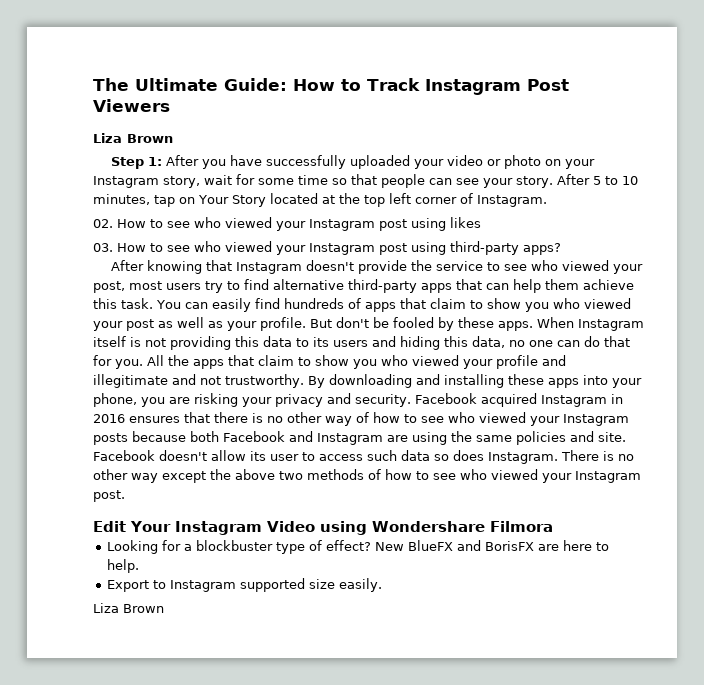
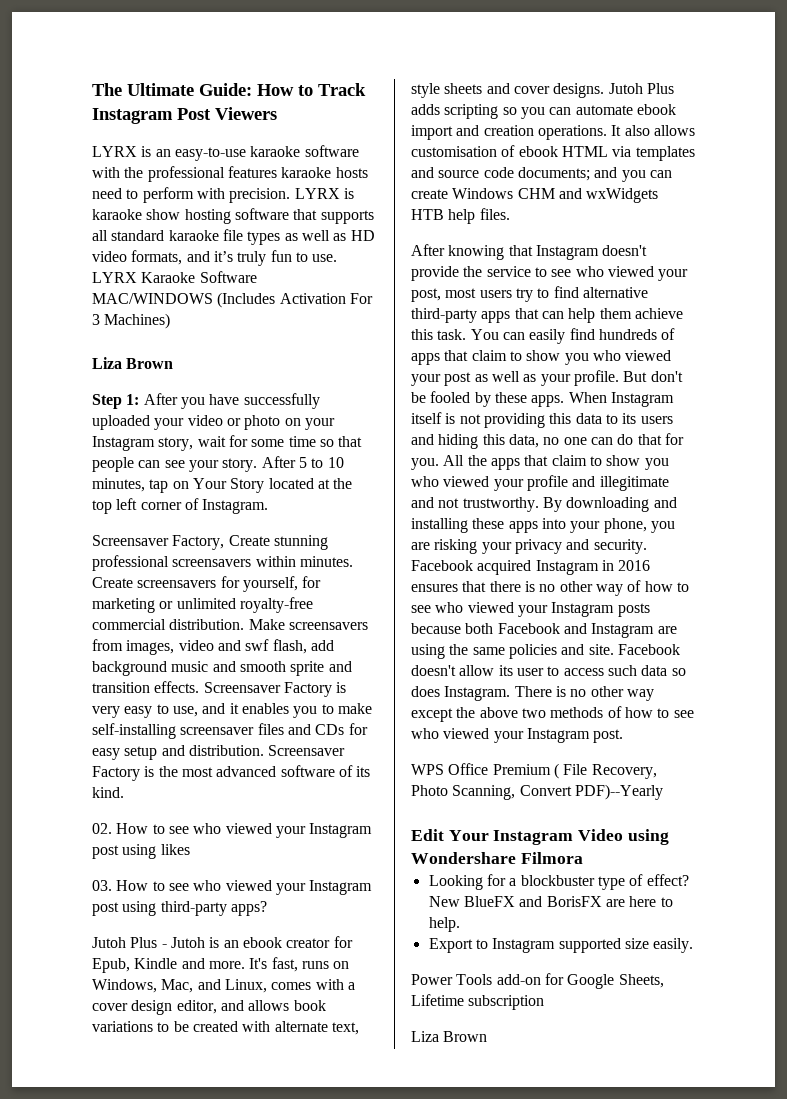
+ LYRX is an easy-to-use karaoke software with the professional features karaoke hosts need to perform with precision. LYRX is karaoke show hosting software that supports all standard karaoke file types as well as HD video formats, and it’s truly fun to use. LYRX Karaoke Software MAC/WINDOWS (Includes Activation For 3 Machines)
+ Screensaver Factory, Create stunning professional screensavers within minutes. Create screensavers for yourself, for marketing or unlimited royalty-free commercial distribution. Make screensavers from images, video and swf flash, add background music and smooth sprite and transition effects. Screensaver Factory is very easy to use, and it enables you to make self-installing screensaver files and CDs for easy setup and distribution. Screensaver Factory is the most advanced software of its kind.
+ Jutoh Plus - Jutoh is an ebook creator for Epub, Kindle and more. It's fast, runs on Windows, Mac, and Linux, comes with a cover design editor, and allows book variations to be created with alternate text, style sheets and cover designs. Jutoh Plus adds scripting so you can automate ebook import and creation operations. It also allows customisation of ebook HTML via templates and source code documents; and you can create Windows CHM and wxWidgets HTB help files.
+ WPS Office Premium ( File Recovery, Photo Scanning, Convert PDF)--Yearly
+ Power Tools add-on for Google Sheets, Lifetime subscription

